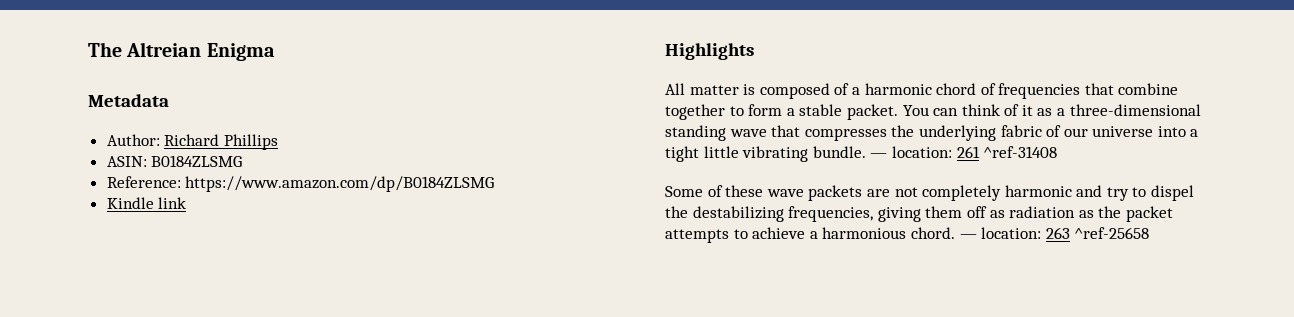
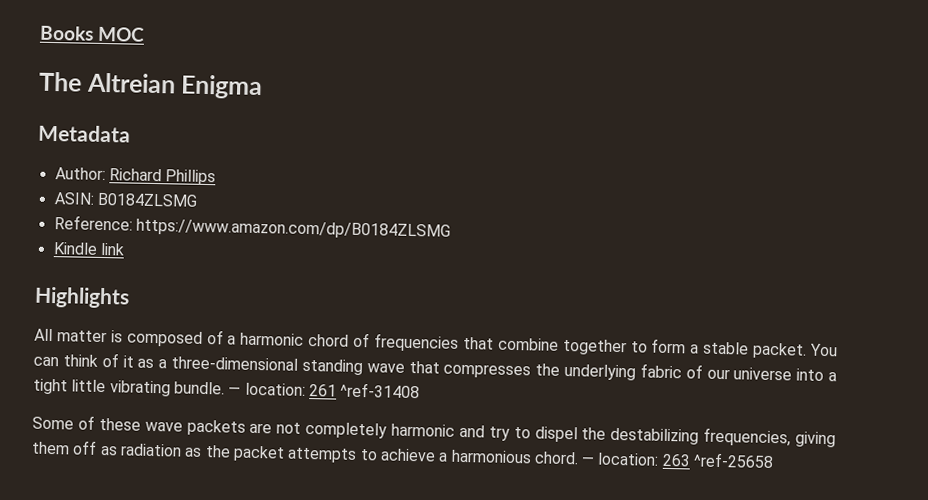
+ Books MOC

